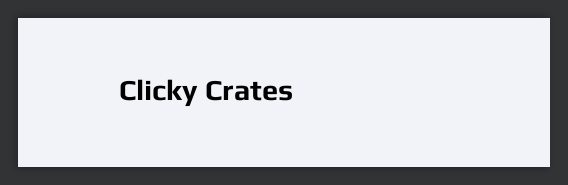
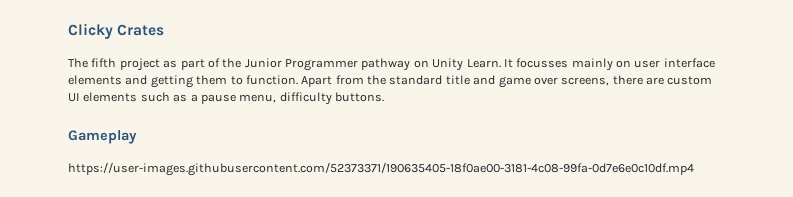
+ The fifth project as part of the Junior Programmer pathway on Unity Learn. It focusses mainly on user interface elements and getting them to function. Apart from the standard title and game over screens, there are custom UI elements such as a pause menu, difficulty buttons.
+ Gameplay
+ https://user-images.githubusercontent.com/52373371/190635405-18f0ae00-3181-4c08-99fa-0d7e6e0c10df.mp4

